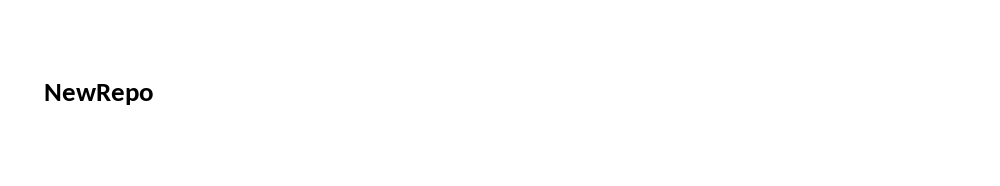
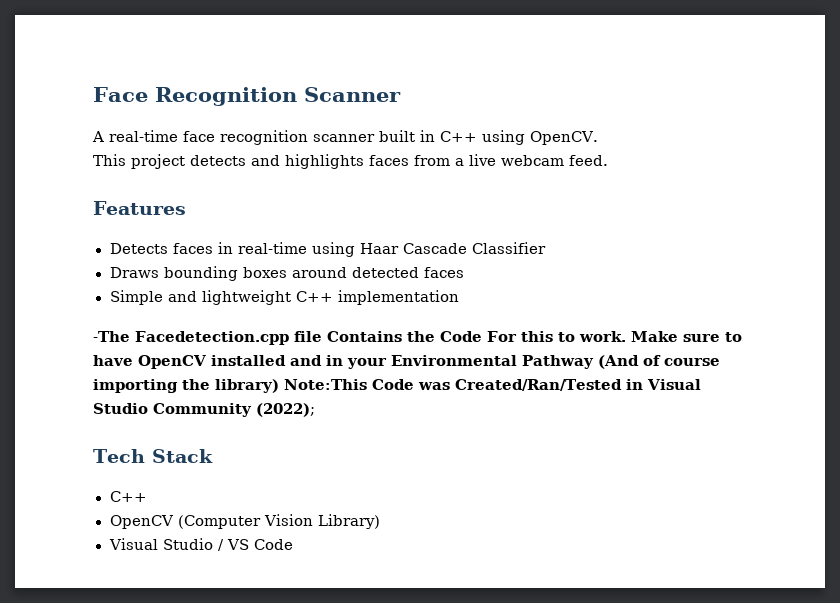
- NewRepo
+ Face Recognition Scanner
+ A real-time face recognition scanner built in C++ using OpenCV.
+ This project detects and highlights faces from a live webcam feed.
+ Features
+ Detects faces in real-time using Haar Cascade Classifier
+ Draws bounding boxes around detected faces
+ Simple and lightweight C++ implementation
+ -The Facedetection.cpp file Contains the Code For this to work. Make sure to have OpenCV installed and in your Environmental Pathway (And of course importing the library) Note:This Code was Created/Ran/Tested in Visual Studio Community (2022);
+ Tech Stack
+ C++
+ OpenCV (Computer Vision Library)
+ Visual Studio / VS Code

